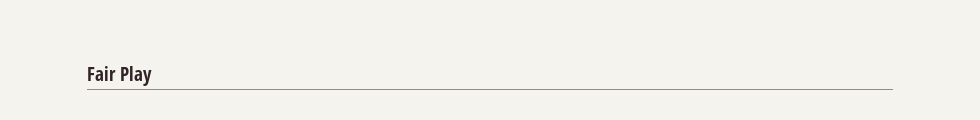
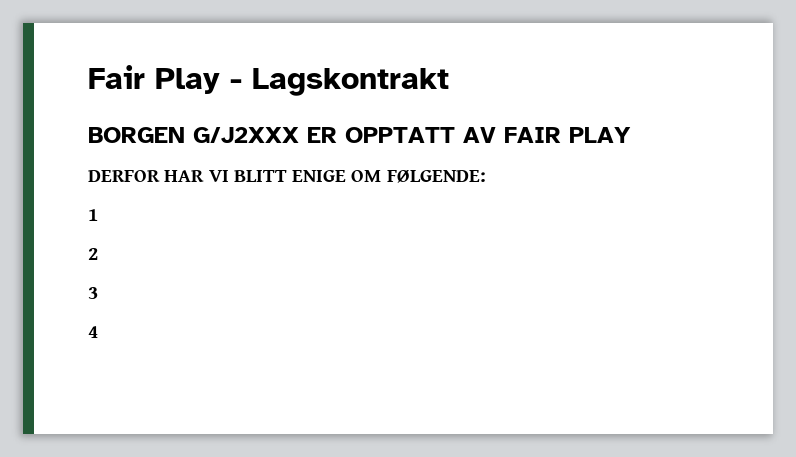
- Fair Play
+ Fair Play - Lagskontrakt
+ BORGEN G/J2XXX ER OPPTATT AV FAIR PLAY
+ DERFOR HAR VI BLITT ENIGE OM FØLGENDE:
+ 1
+ 2
+ 3
+ 4

